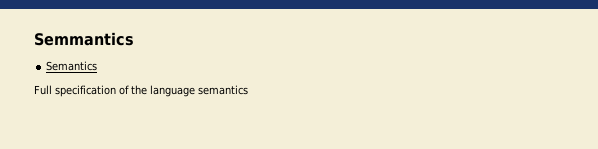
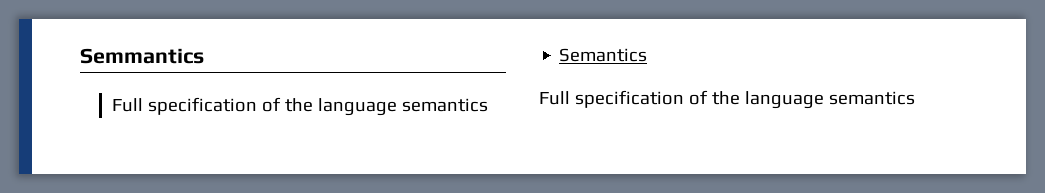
  Semmantics
+ Full specification of the language semantics

